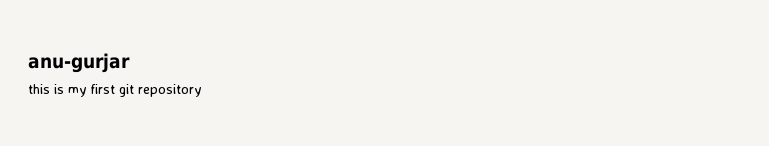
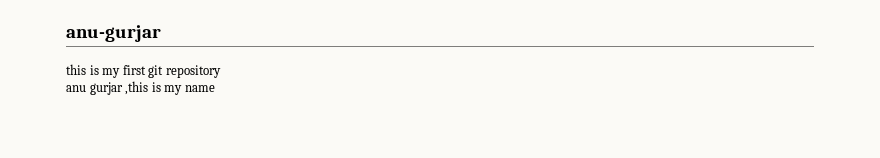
+ anu gurjar ,this is my name

